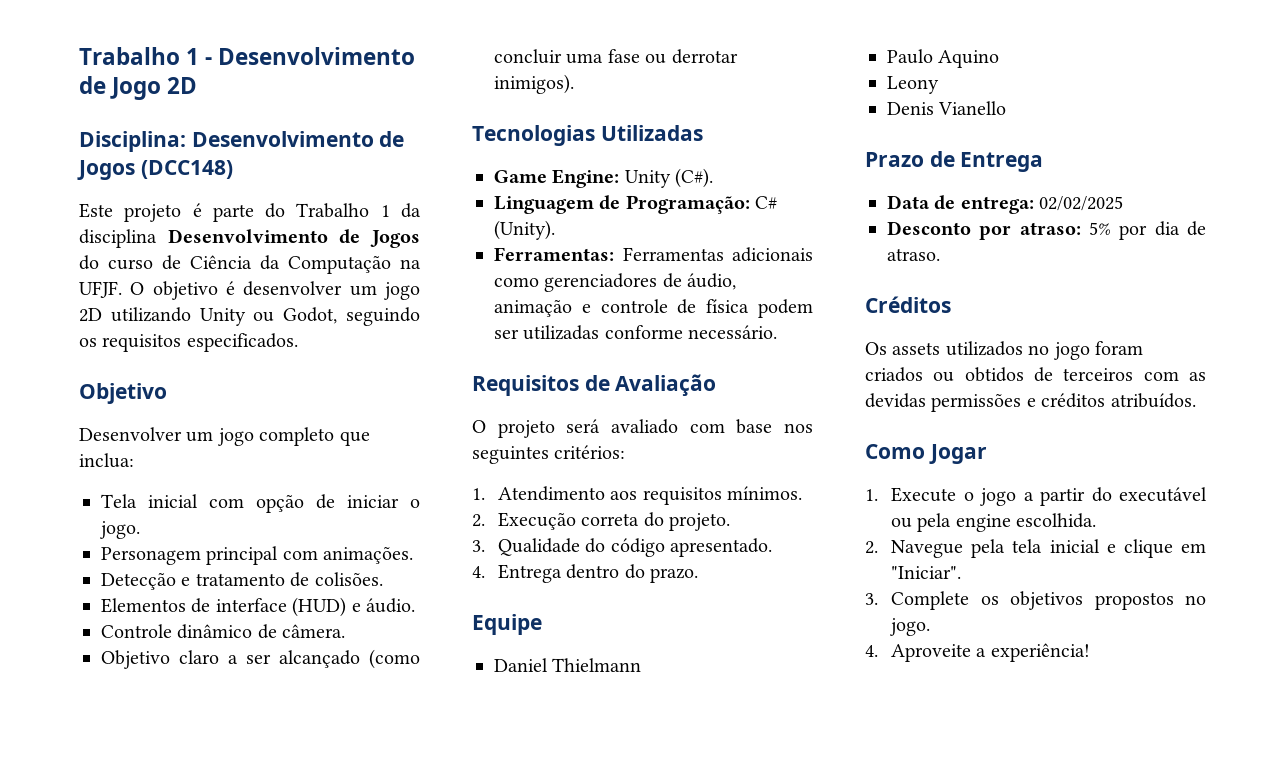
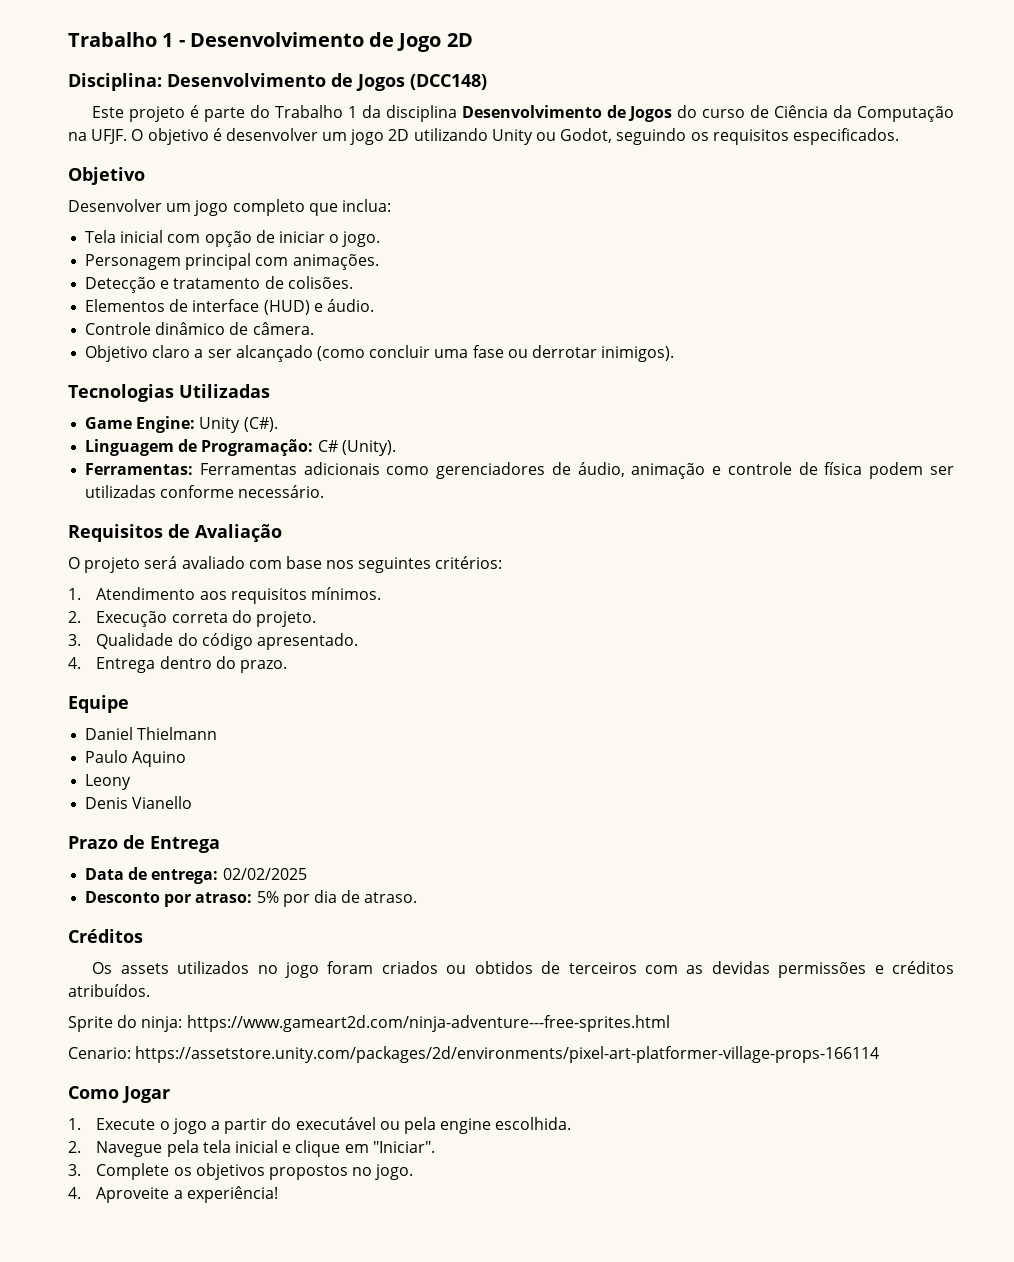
+ Sprite do ninja: https://www.gameart2d.com/ninja-adventure---free-sprites.html
+ Cenario: https://assetstore.unity.com/packages/2d/environments/pixel-art-platformer-village-props-166114

